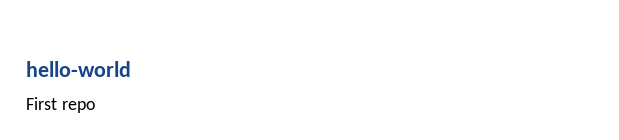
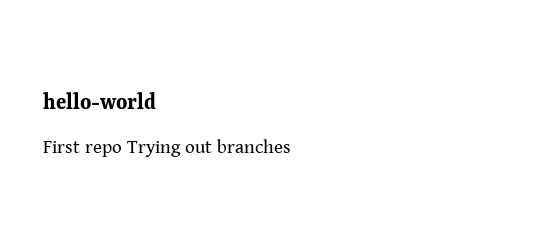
- First repo
+ First repo Trying out branches

